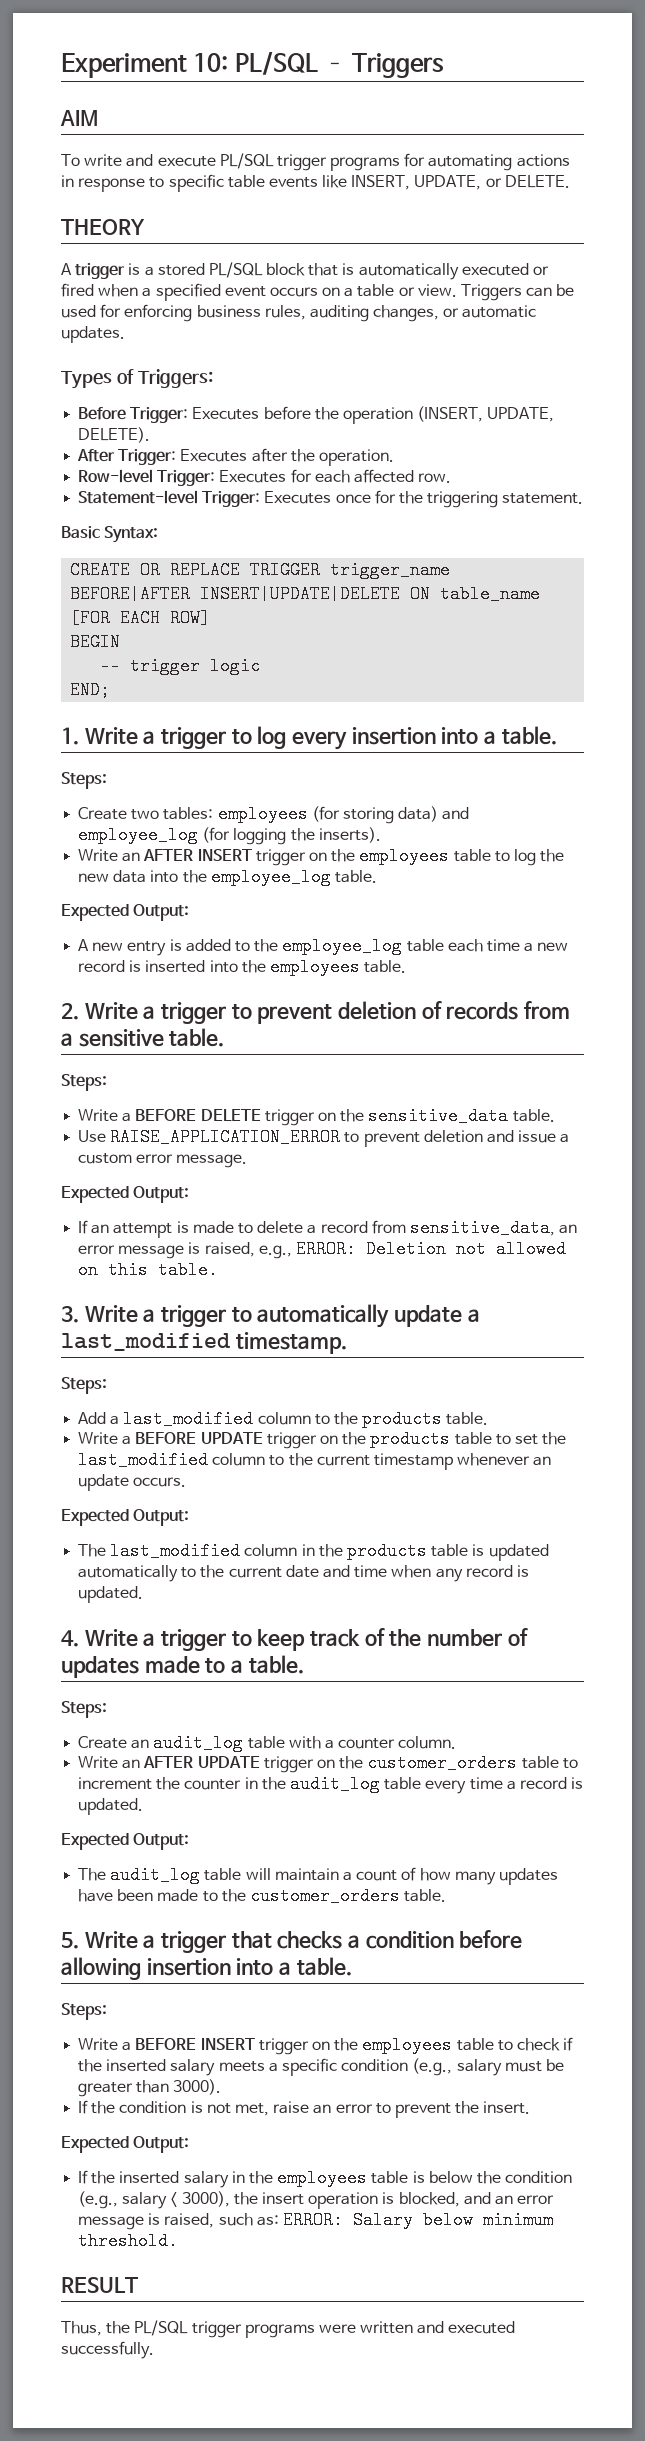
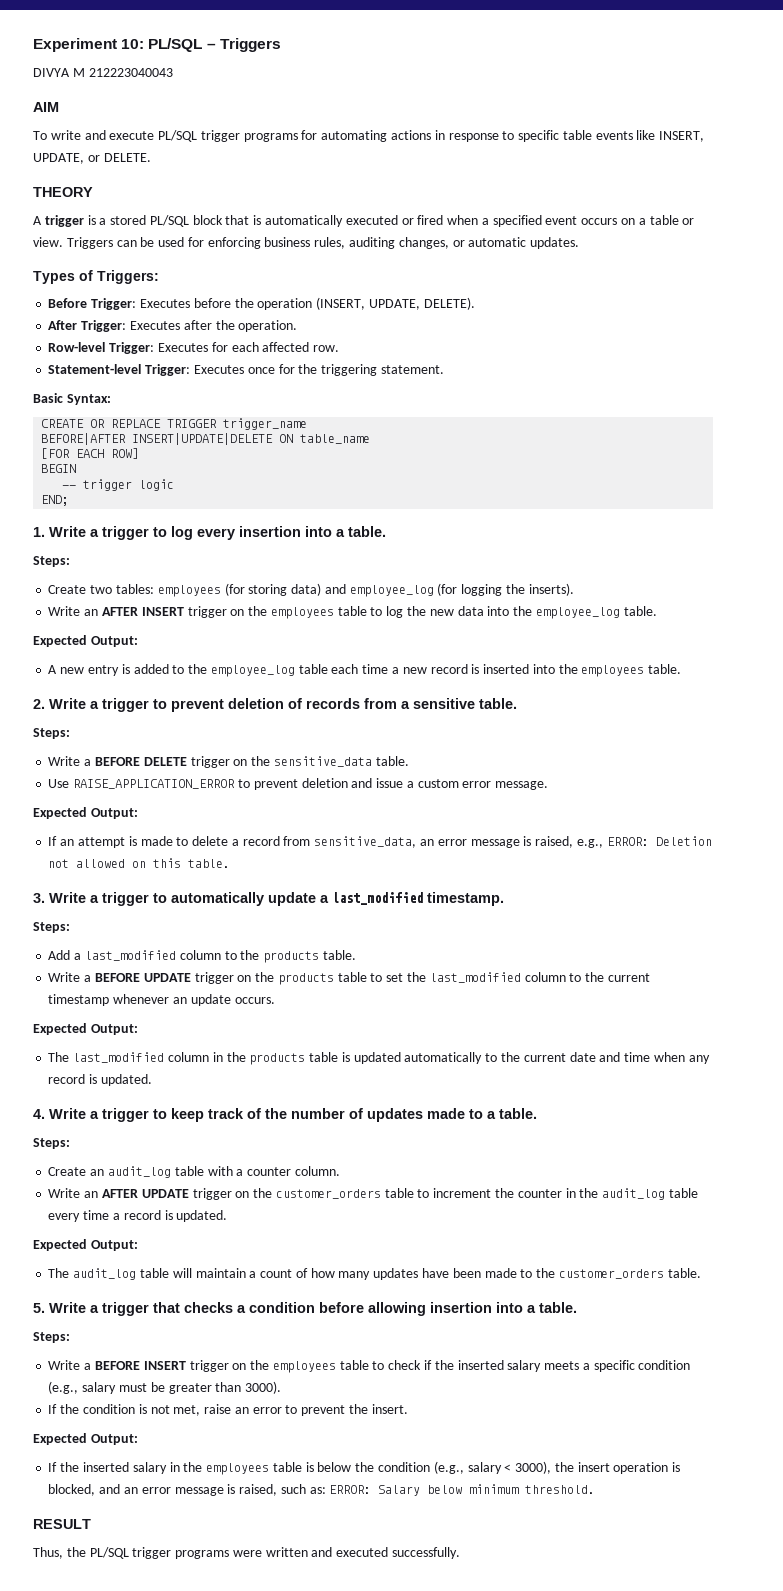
+ DIVYA M 212223040043

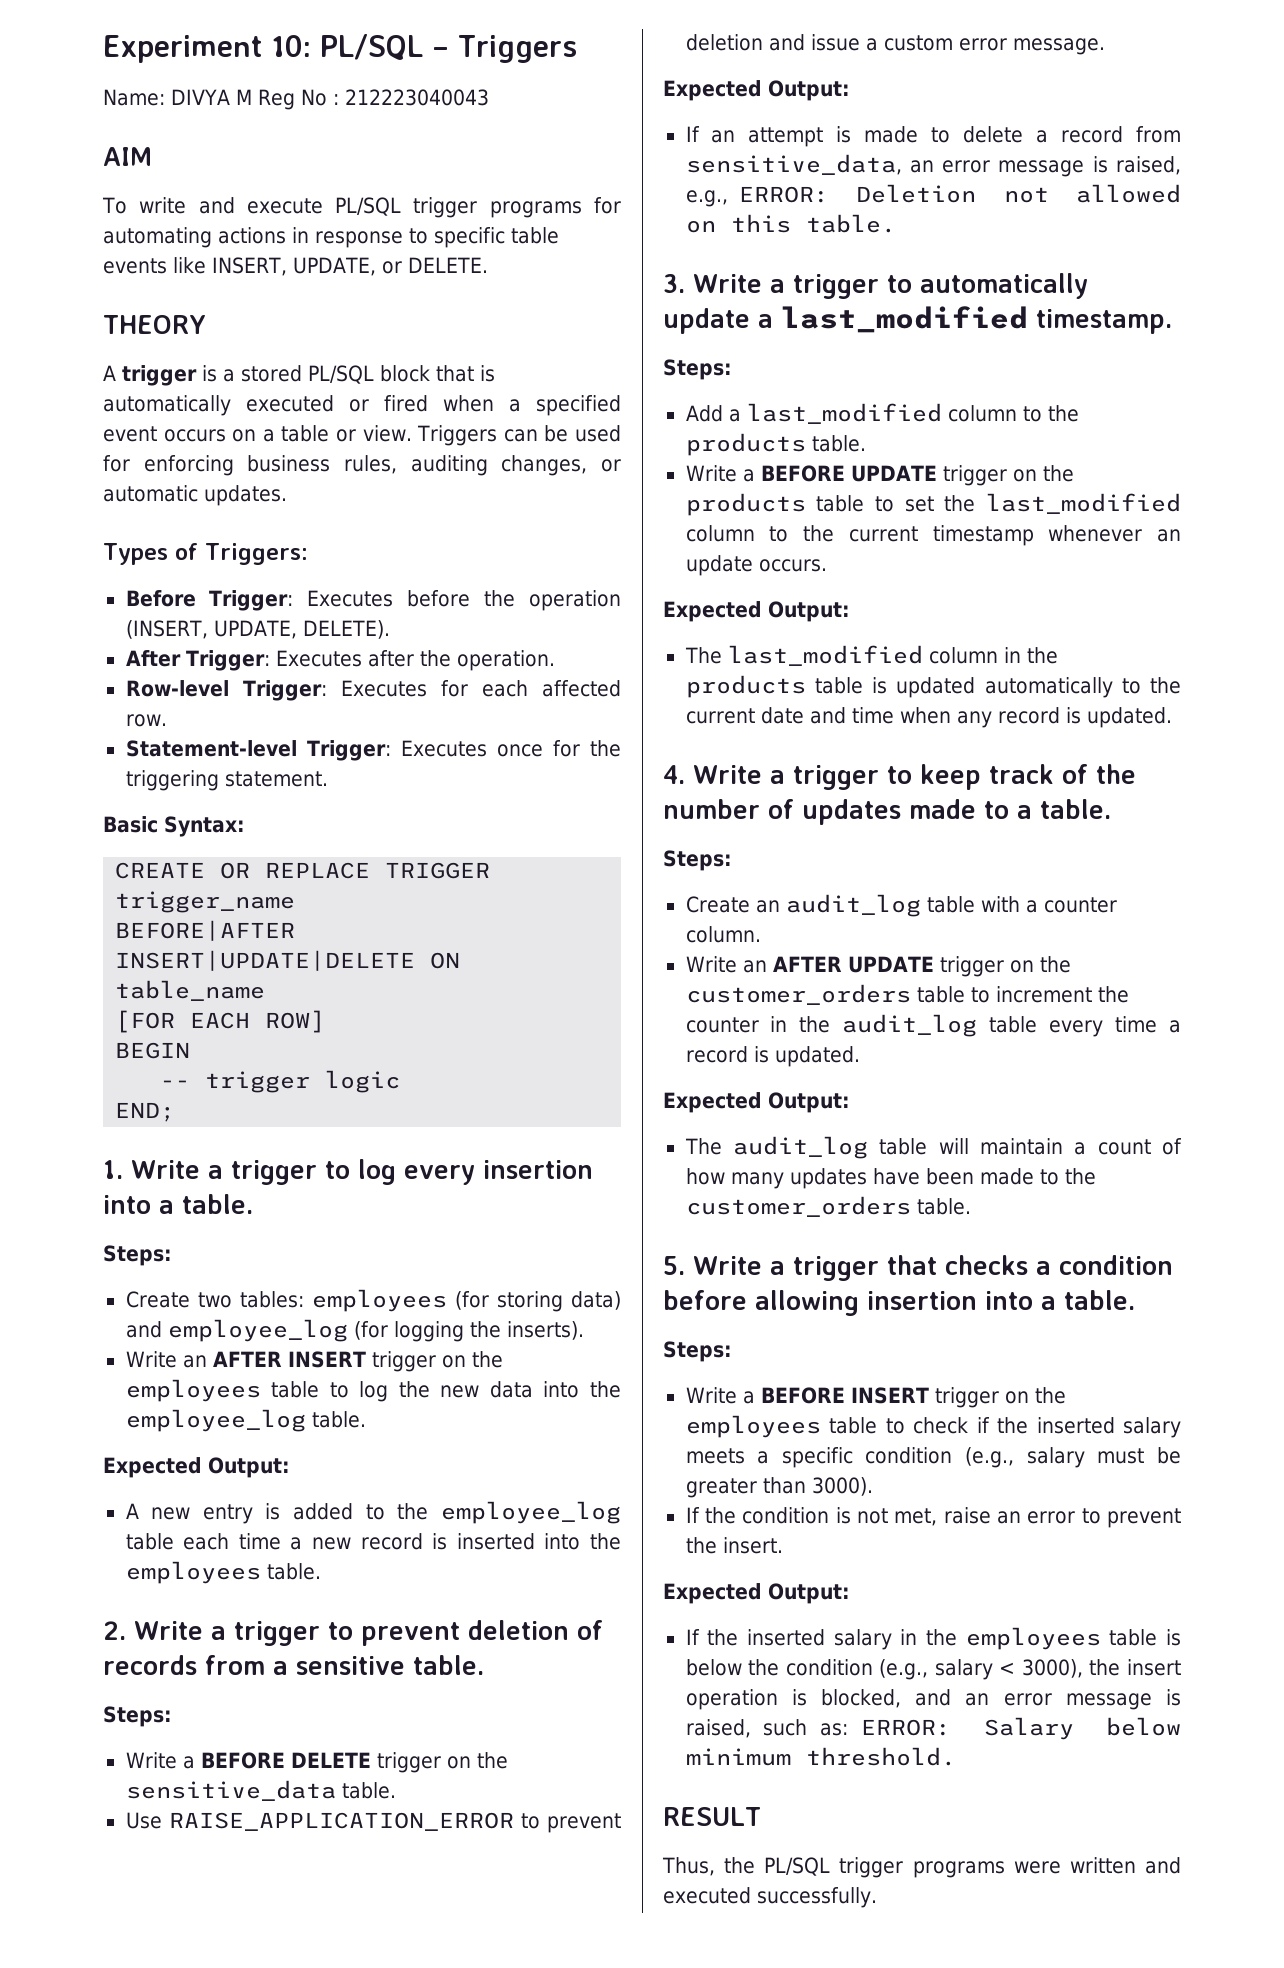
- DIVYA M 212223040043
+ Name: DIVYA M Reg No : 212223040043

